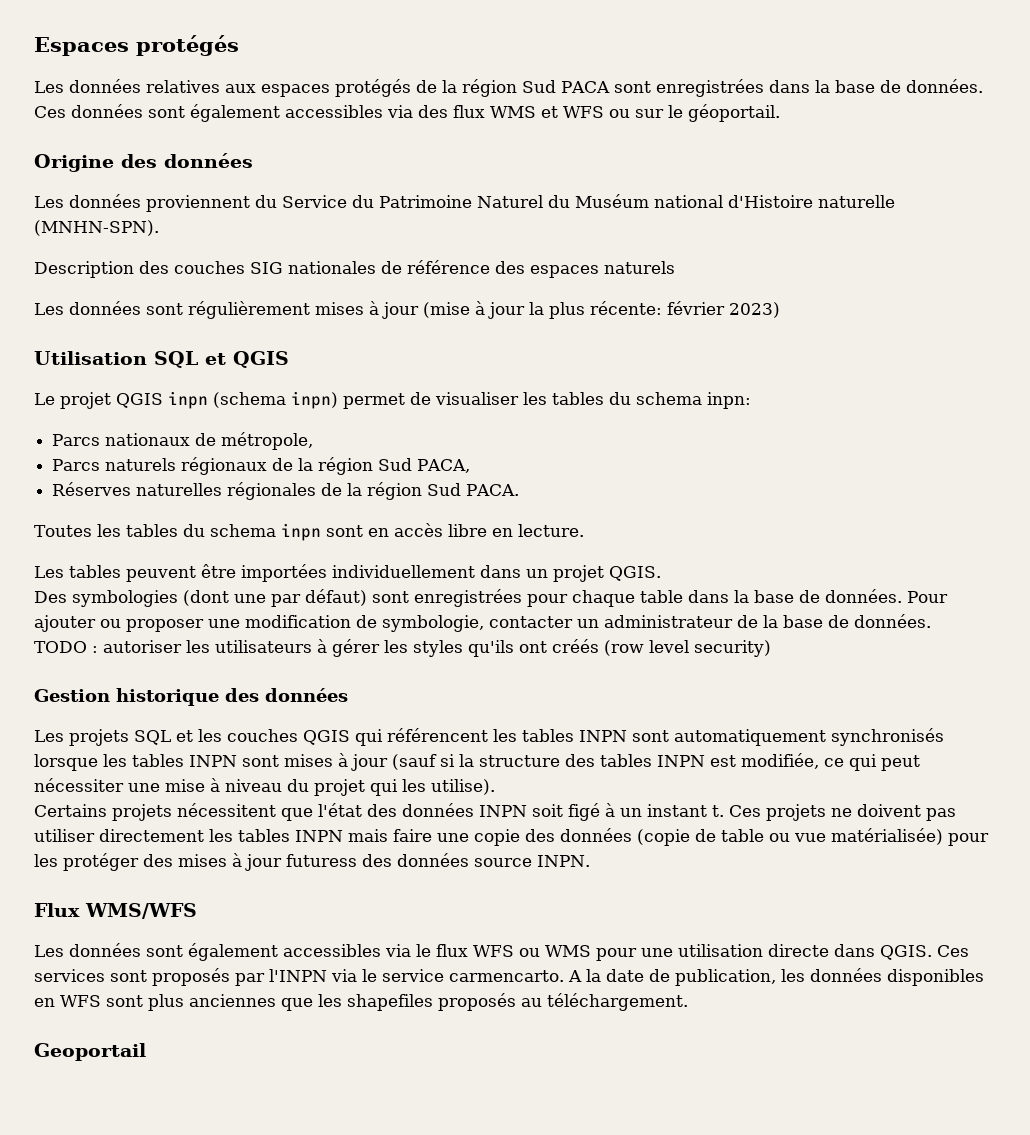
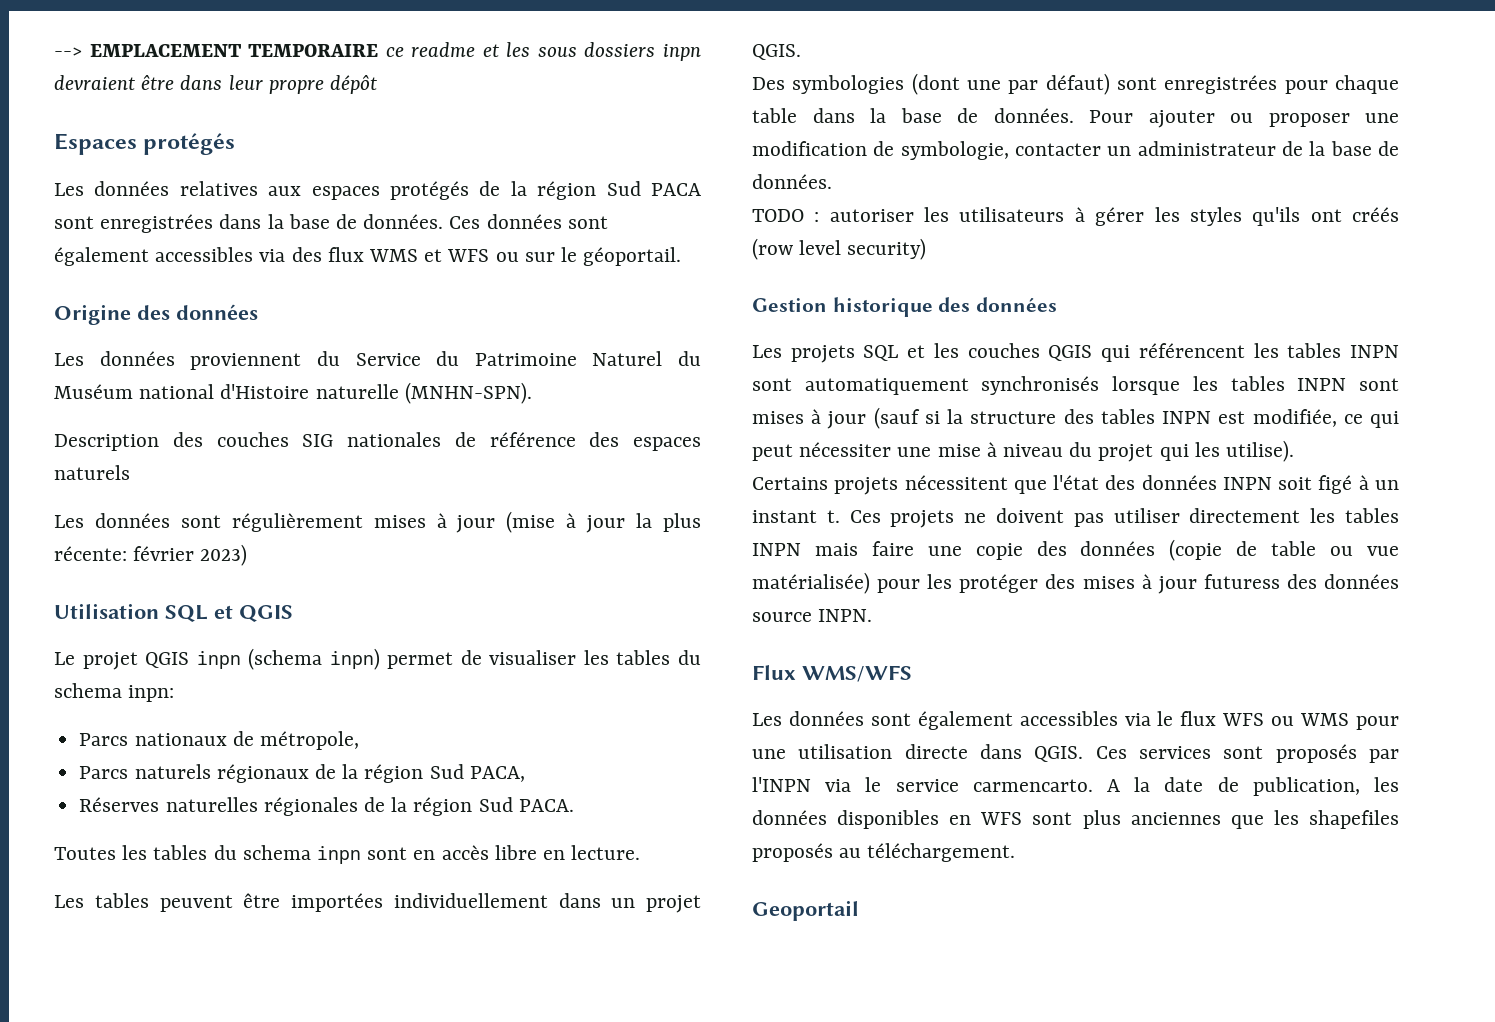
+ --> EMPLACEMENT TEMPORAIRE ce readme et les sous dossiers inpn devraient être dans leur propre dépôt

